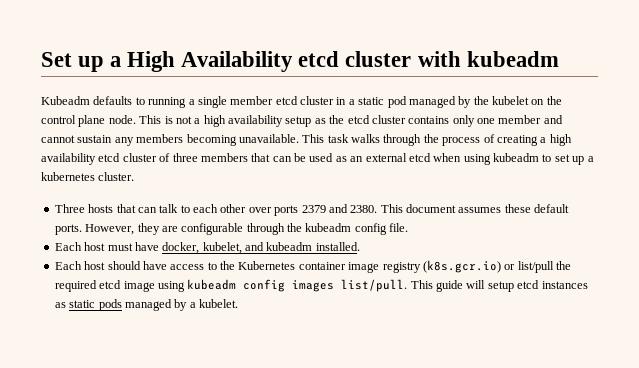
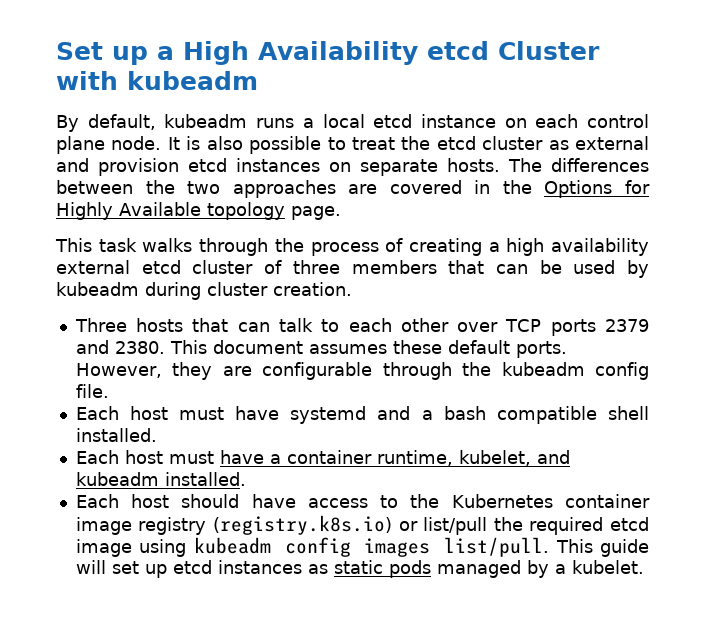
- Set up a High Availability etcd cluster with kubeadm
+ Set up a High Availability etcd Cluster with kubeadm
- Kubeadm defaults to running a single member etcd cluster in a static pod managed by the kubelet on the control plane node. This is not a high availability setup as the etcd cluster contains only one member and cannot sustain any members becoming unavailable. This task walks through the process of creating a high availability etcd cluster of three members that can be used as an external etcd when using kubeadm to set up a kubernetes cluster.
+ By default, kubeadm runs a local etcd instance on each control plane node. It is also possible to treat the etcd cluster as external and provision etcd instances on separate hosts. The differences between the two approaches are covered in the Options for Highly Available topology page.
+ This task walks through the process of creating a high availability external etcd cluster of three members that can be used by kubeadm during cluster creation.
- Three hosts that can talk to each other over ports 2379 and 2380.
+ Three hosts that can talk to each other over TCP ports 2379 and 2380.
- Each host must have docker, kubelet, and kubeadm installed.
+ Each host must have systemd and a bash compatible shell installed.
+ Each host must have a container runtime, kubelet, and kubeadm installed.
- Each host should have access to the Kubernetes container image registry (k8s.gcr.io) or list/pull the required etcd image using kubeadm config images list/pull.
+ Each host should have access to the Kubernetes container image registry (registry.k8s.io) or list/pull the required etcd image using kubeadm config images list/pull.
- This guide will setup etcd instances as static pods managed by a kubelet.
+ This guide will set up etcd instances as static pods managed by a kubelet.

